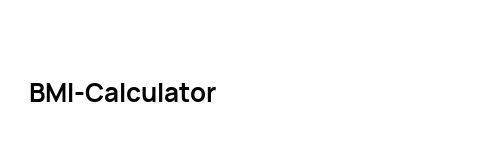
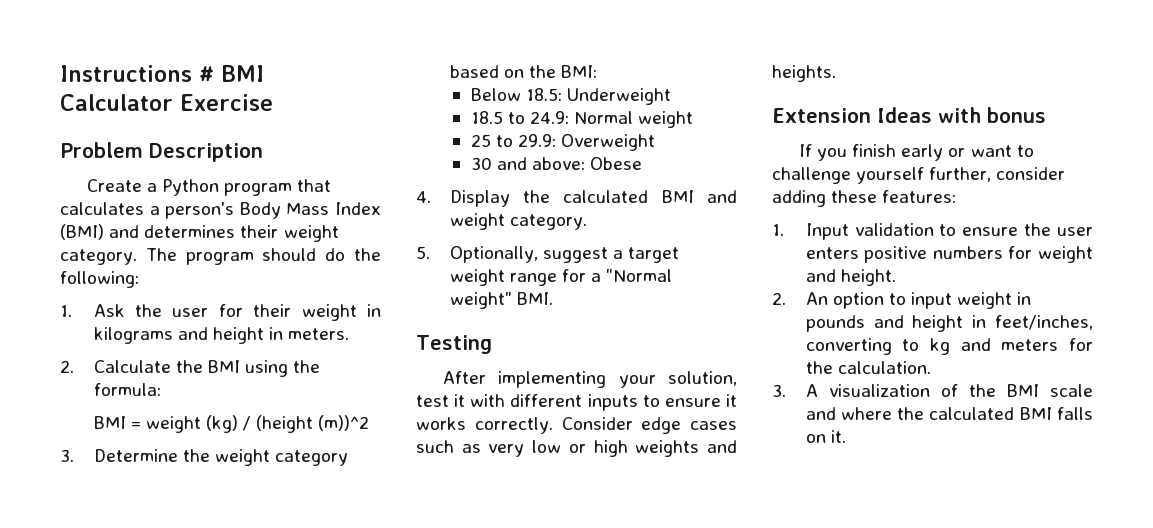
- BMI-Calculator
+ Instructions # BMI Calculator Exercise
+ Problem Description
+ Create a Python program that calculates a person's Body Mass Index (BMI) and determines their weight category. The program should do the following:
+ 1. Ask the user for their weight in kilograms and height in meters.
+ 2. Calculate the BMI using the formula:
+ BMI = weight (kg) / (height (m))^2
+ 3. Determine the weight category based on the BMI:
+ Below 18.5: Underweight
+ 18.5 to 24.9: Normal weight
+ 25 to 29.9: Overweight
+ 30 and above: Obese
+ 4. Display the calculated BMI and weight category.
+ 5. Optionally, suggest a target weight range for a "Normal weight" BMI.
+ Testing
+ After implementing your solution, test it with different inputs to ensure it works correctly. Consider edge cases such as very low or high weights and heights.
+ Extension Ideas with bonus
+ If you finish early or want to challenge yourself further, consider adding these features:
+ 1. Input validation to ensure the user enters positive numbers for weight and height.
+ 2. An option to input weight in pounds and height in feet/inches, converting to kg and meters for the calculation.
+ 3. A visualization of the BMI scale and where the calculated BMI falls on it.

